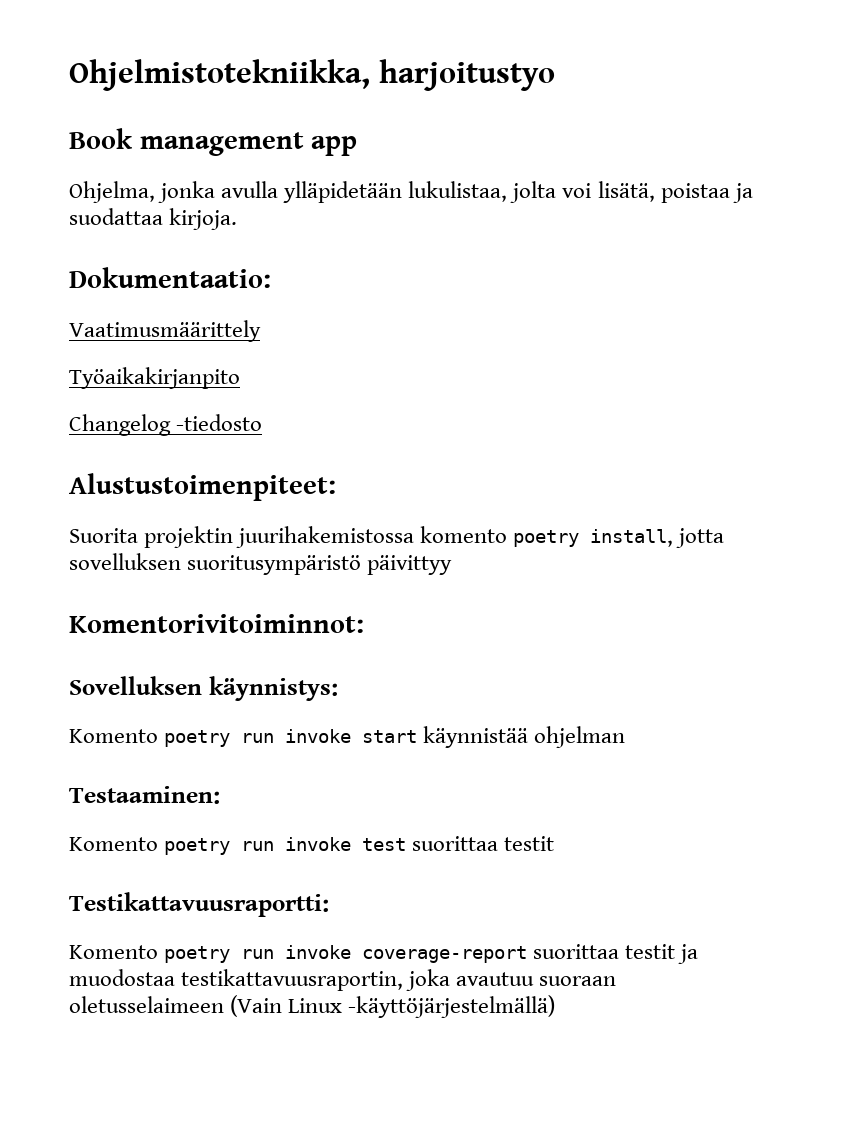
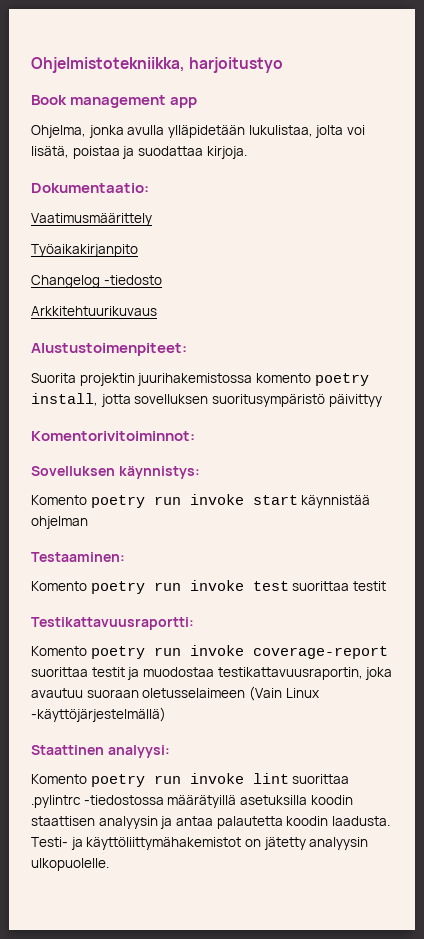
+ Arkkitehtuurikuvaus
+ Staattinen analyysi:
+ Komento poetry run invoke lint suorittaa .pylintrc -tiedostossa määrätyillä asetuksilla koodin staattisen analyysin ja antaa palautetta koodin laadusta. Testi- ja käyttöliittymähakemistot on jätetty analyysin ulkopuolelle.

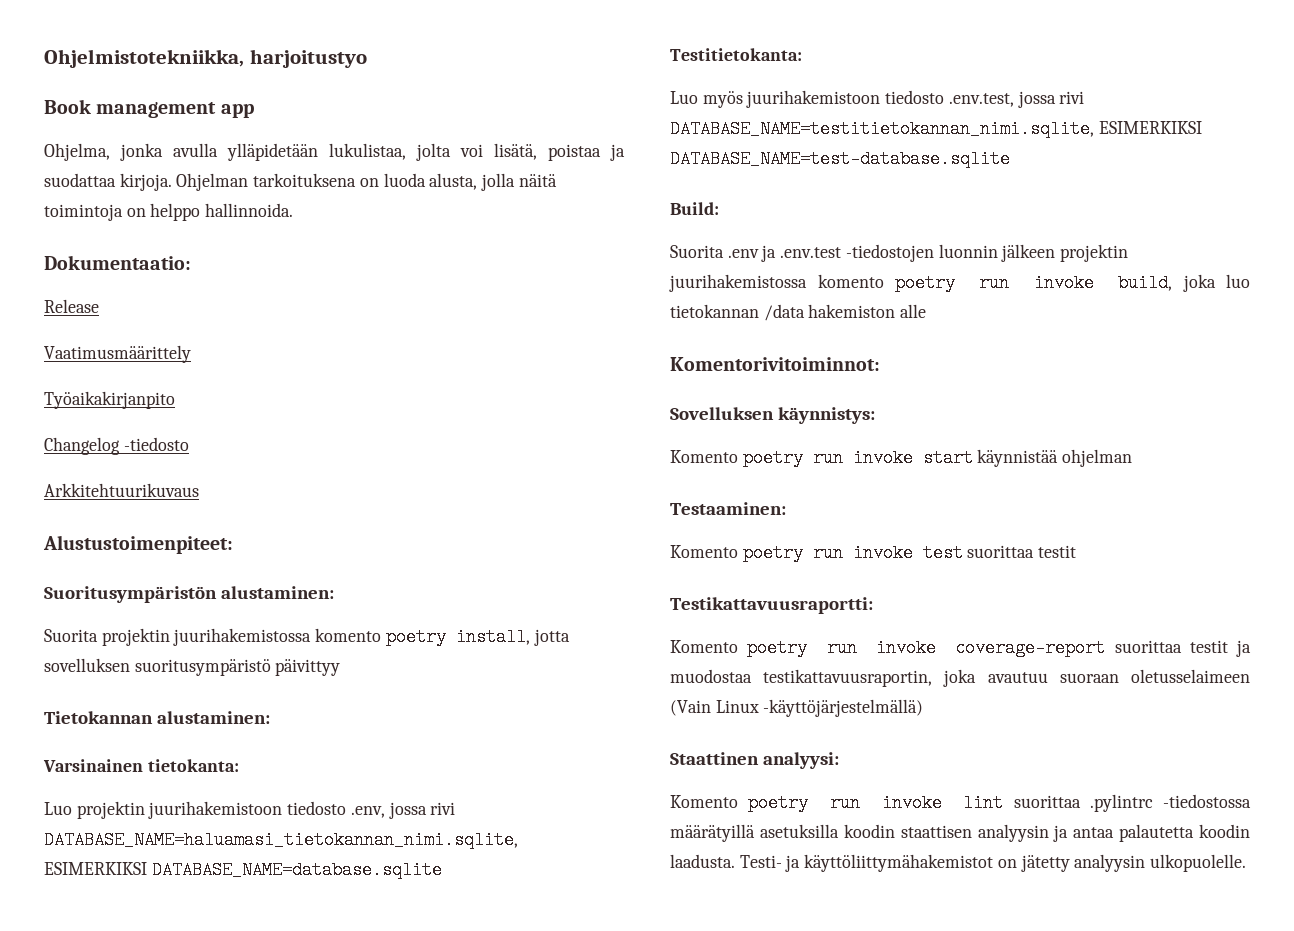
+ Ohjelman tarkoituksena on luoda alusta, jolla näitä toimintoja on helppo hallinnoida.
+ Release
+ Suoritusympäristön alustaminen:
+ Tietokannan alustaminen:
+ Varsinainen tietokanta:
+ Luo projektin juurihakemistoon tiedosto .env, jossa rivi DATABASE_NAME=haluamasi_tietokannan_nimi.sqlite, ESIMERKIKSI DATABASE_NAME=database.sqlite
+ Testitietokanta:
+ Luo myös juurihakemistoon tiedosto .env.test, jossa rivi DATABASE_NAME=testitietokannan_nimi.sqlite, ESIMERKIKSI DATABASE_NAME=test-database.sqlite
+ Build:
+ Suorita .env ja .env.test -tiedostojen luonnin jälkeen projektin juurihakemistossa komento poetry run invoke build, joka luo tietokannan /data hakemiston alle

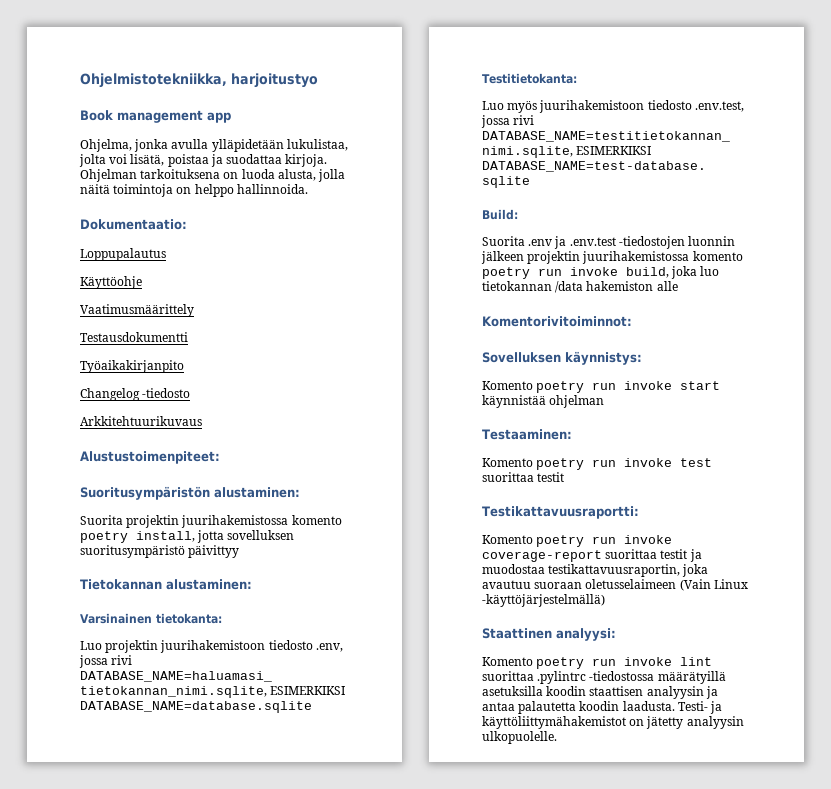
- Release
+ Loppupalautus
+ Käyttöohje
+ Testausdokumentti

